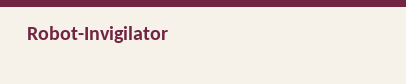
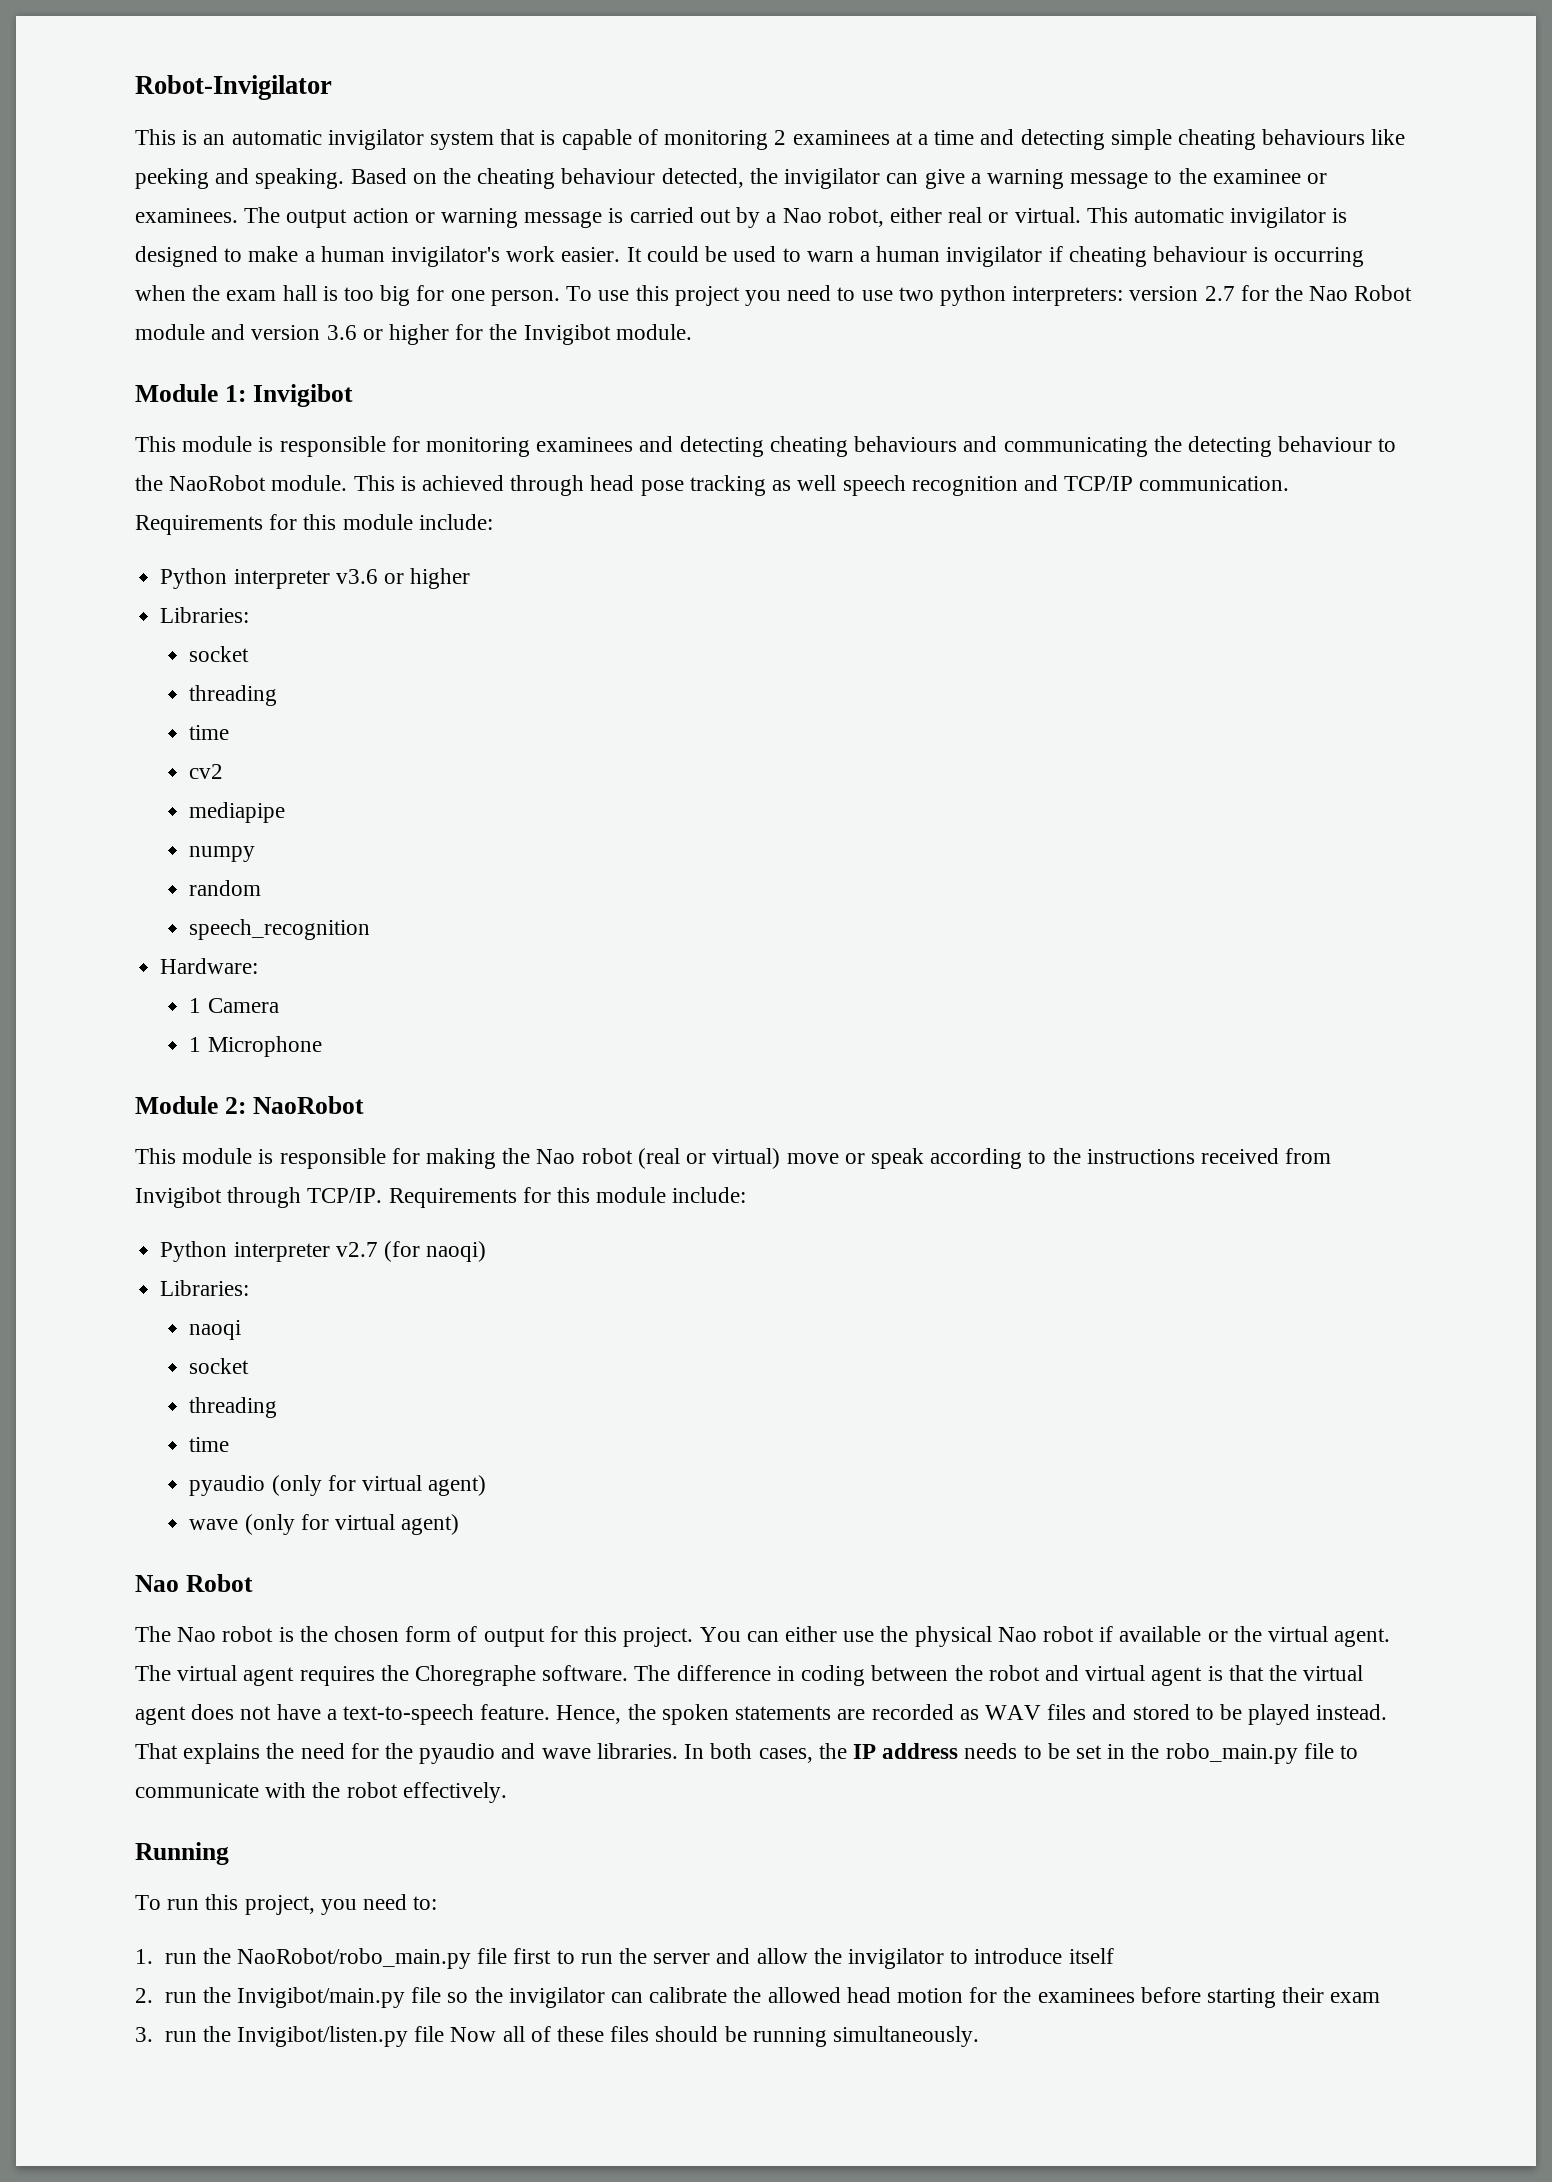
+ This is an automatic invigilator system that is capable of monitoring 2 examinees at a time and detecting simple cheating behaviours like peeking and speaking. Based on the cheating behaviour detected, the invigilator can give a warning message to the examinee or examinees. The output action or warning message is carried out by a Nao robot, either real or virtual. This automatic invigilator is designed to make a human invigilator's work easier. It could be used to warn a human invigilator if cheating behaviour is occurring when the exam hall is too big for one person. To use this project you need to use two python interpreters: version 2.7 for the Nao Robot module and version 3.6 or higher for the Invigibot module.
+ Module 1: Invigibot
+ This module is responsible for monitoring examinees and detecting cheating behaviours and communicating the detecting behaviour to the NaoRobot module. This is achieved through head pose tracking as well speech recognition and TCP/IP communication. Requirements for this module include:
+ Python interpreter v3.6 or higher
+ Libraries:
+ socket
+ threading
+ time
+ cv2
+ mediapipe
+ numpy
+ random
+ speech_recognition
+ Hardware:
+ 1 Camera
+ 1 Microphone
+ Module 2: NaoRobot
+ This module is responsible for making the Nao robot (real or virtual) move or speak according to the instructions received from Invigibot through TCP/IP. Requirements for this module include:
+ Python interpreter v2.7 (for naoqi)
+ Libraries:
+ naoqi
+ socket
+ threading
+ time
+ pyaudio (only for virtual agent)
+ wave (only for virtual agent)
+ Nao Robot
+ The Nao robot is the chosen form of output for this project. You can either use the physical Nao robot if available or the virtual agent. The virtual agent requires the Choregraphe software. The difference in coding between the robot and virtual agent is that the virtual agent does not have a text-to-speech feature. Hence, the spoken statements are recorded as WAV files and stored to be played instead. That explains the need for the pyaudio and wave libraries. In both cases, the IP address needs to be set in the robo_main.py file to communicate with the robot effectively.
+ Running
+ To run this project, you need to:
+ 1. run the NaoRobot/robo_main.py file first to run the server and allow the invigilator to introduce itself
+ 2. run the Invigibot/main.py file so the invigilator can calibrate the allowed head motion for the examinees before starting their exam
+ 3. run the Invigibot/listen.py file Now all of these files should be running simultaneously.

